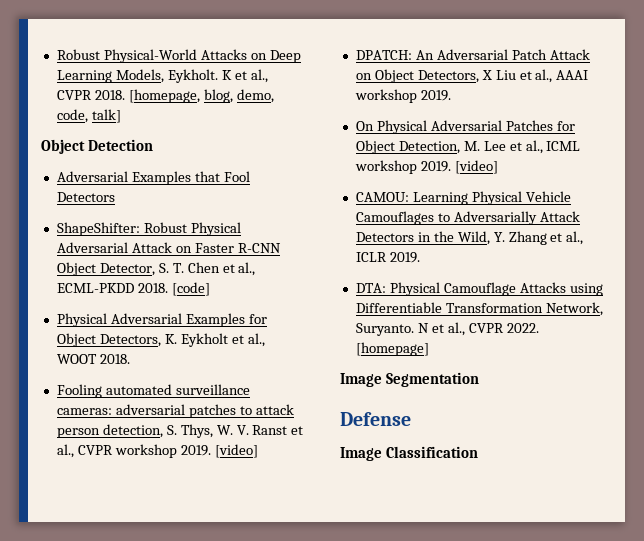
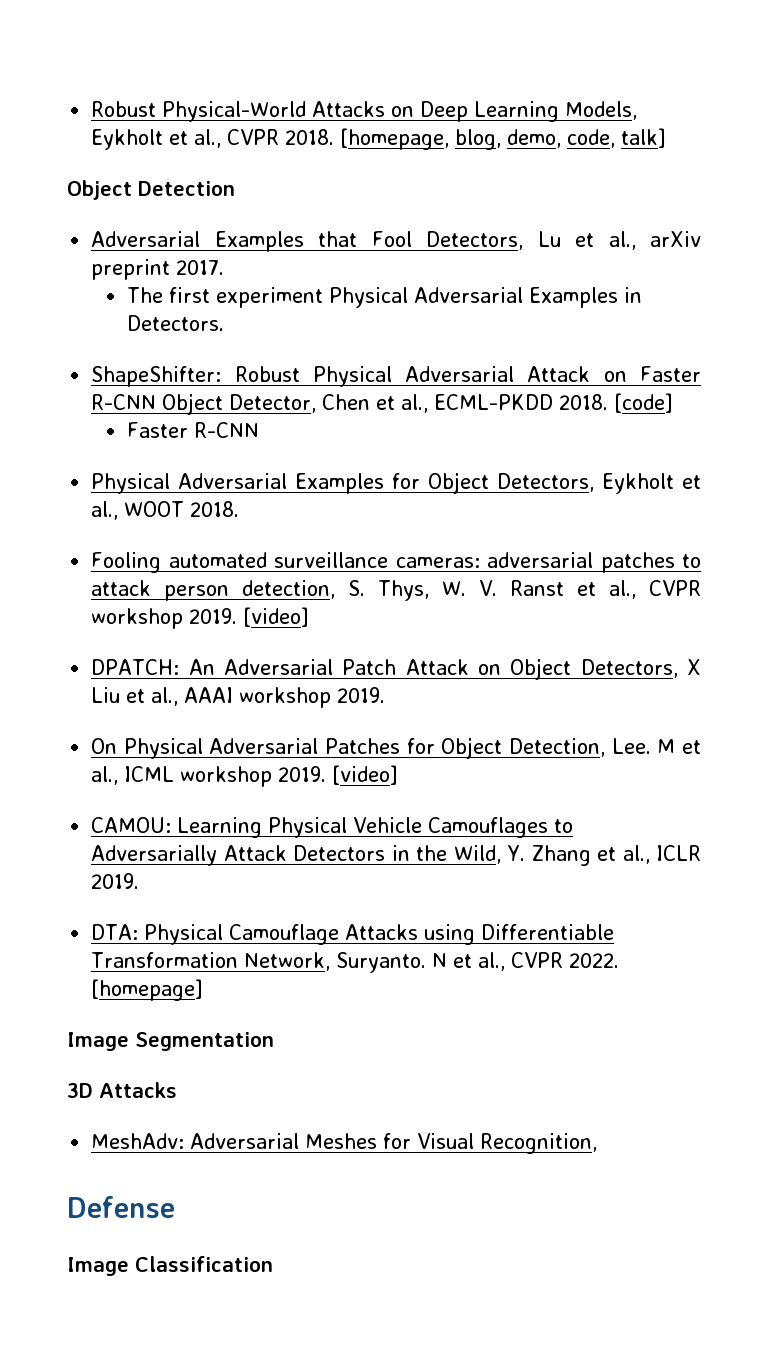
- Robust Physical-World Attacks on Deep Learning Models, Eykholt. K et al., CVPR 2018.
+ Robust Physical-World Attacks on Deep Learning Models, Eykholt et al., CVPR 2018.
- Adversarial Examples that Fool Detectors
+ Adversarial Examples that Fool Detectors, Lu et al., arXiv preprint 2017.
+ The first experiment Physical Adversarial Examples in Detectors.
- ShapeShifter: Robust Physical Adversarial Attack on Faster R-CNN Object Detector, S. T. Chen et al., ECML-PKDD 2018.
+ ShapeShifter: Robust Physical Adversarial Attack on Faster R-CNN Object Detector, Chen et al., ECML-PKDD 2018.
  [code]
+ Faster R-CNN
- Physical Adversarial Examples for Object Detectors, K. Eykholt et al., WOOT 2018.
+ Physical Adversarial Examples for Object Detectors, Eykholt et al., WOOT 2018.
- On Physical Adversarial Patches for Object Detection, M. Lee et al., ICML workshop 2019.
+ On Physical Adversarial Patches for Object Detection, Lee. M et al., ICML workshop 2019.
+ 3D Attacks
+ MeshAdv: Adversarial Meshes for Visual Recognition,

